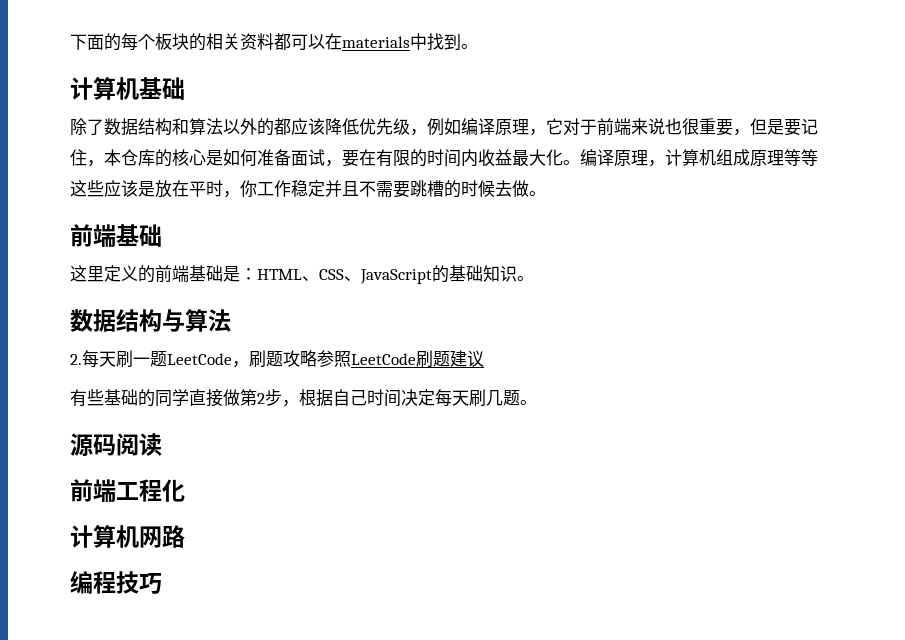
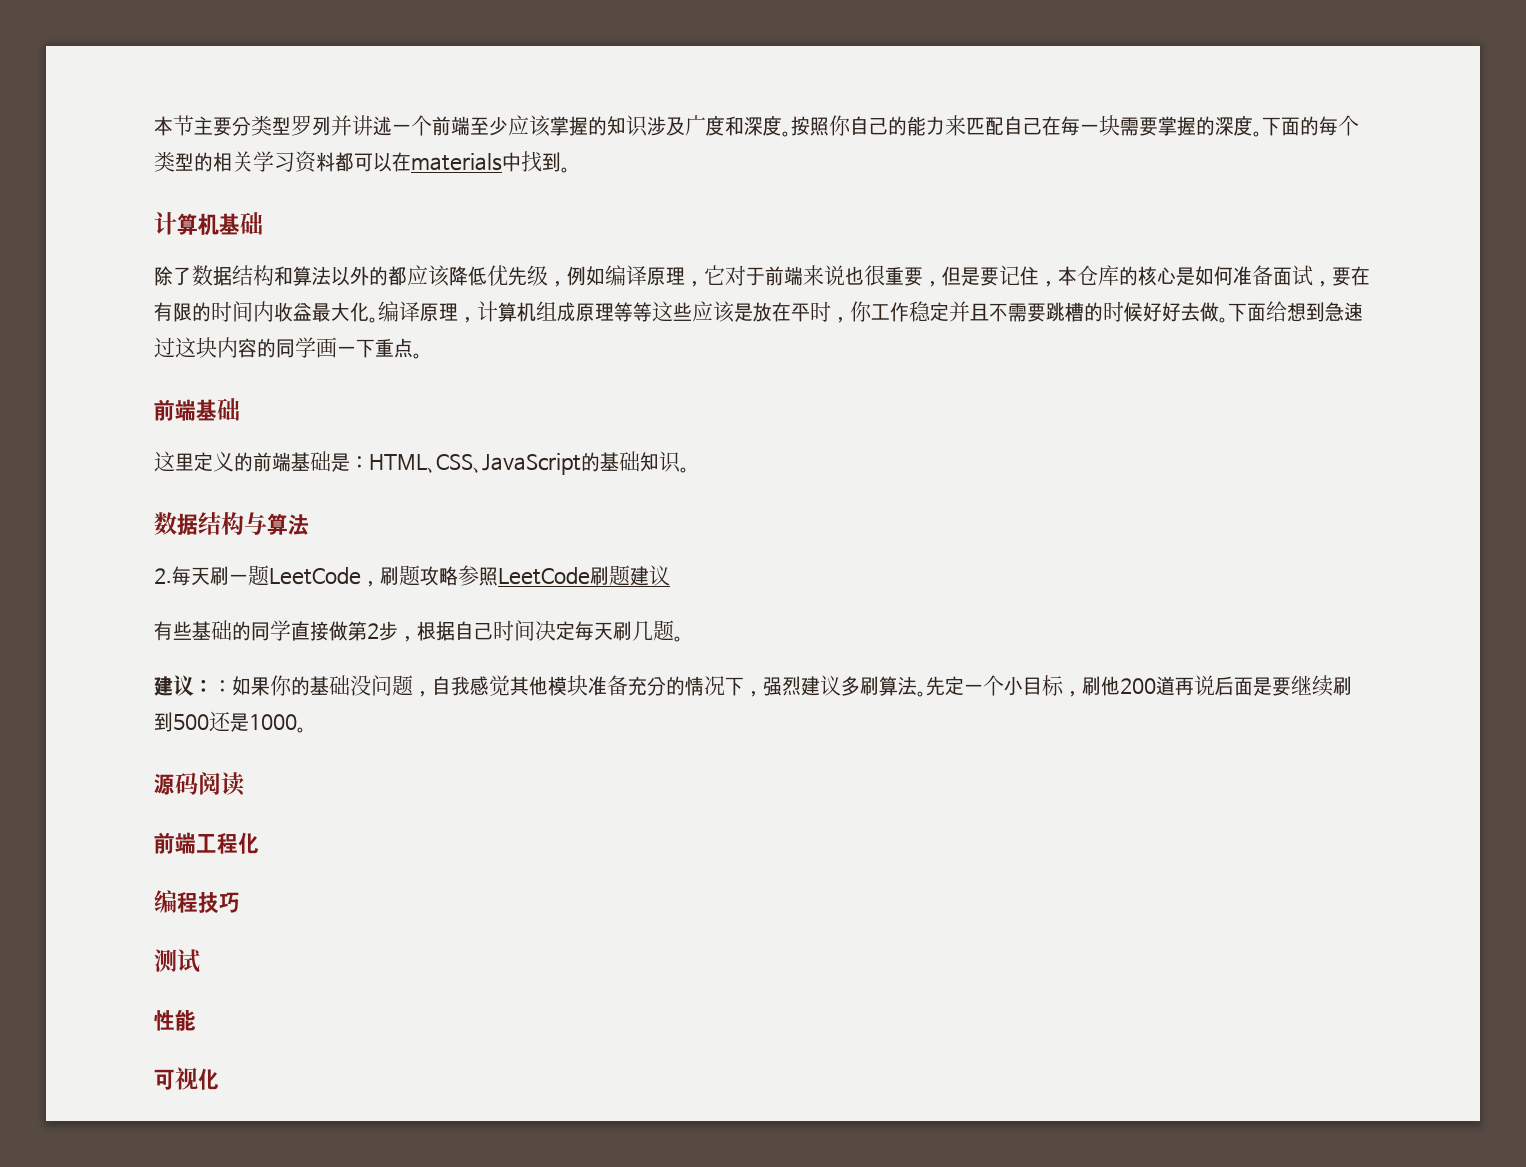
- 下面的每个板块的相关资料都可以在materials中找到。
+ 本节主要分类型罗列并讲述一个前端至少应该掌握的知识涉及广度和深度。按照你自己的能力来匹配自己在每一块需要掌握的深度。下面的每个类型的相关学习资料都可以在materials中找到。
- 编译原理，计算机组成原理等等这些应该是放在平时，你工作稳定并且不需要跳槽的时候去做。
+ 编译原理，计算机组成原理等等这些应该是放在平时，你工作稳定并且不需要跳槽的时候好好去做。下面给想到急速过这块内容的同学画一下重点。
+ 建议：：如果你的基础没问题，自我感觉其他模块准备充分的情况下，强烈建议多刷算法。先定一个小目标，刷他200道再说后面是要继续刷到500还是1000。
- 计算机网路
+ 测试
+ 性能
+ 可视化

